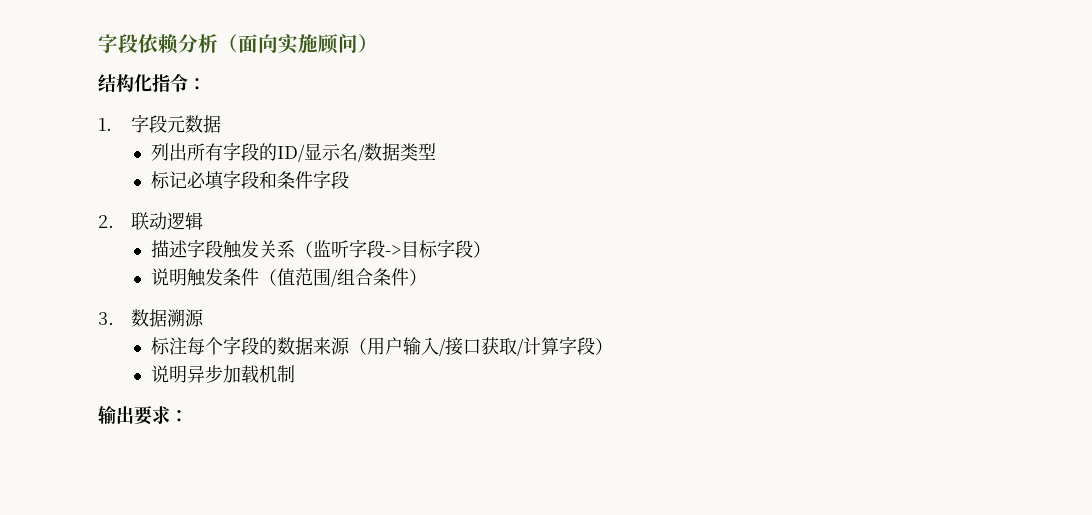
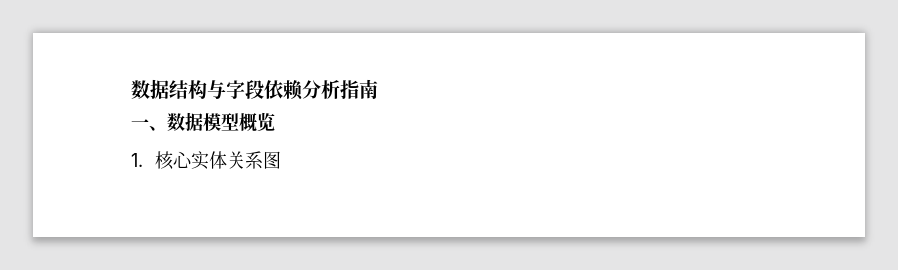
- 字段依赖分析（面向实施顾问）
- 结构化指令：
- 1.字段元数据
- 列出所有字段的ID/显示名/数据类型
- 标记必填字段和条件字段
- 2.联动逻辑
- 描述字段触发关系（监听字段->目标字段）
- 说明触发条件（值范围/组合条件）
- 3.数据溯源
- 标注每个字段的数据来源（用户输入/接口获取/计算字段）
- 说明异步加载机制
- 输出要求：
+ 数据结构与字段依赖分析指南
+ 一、数据模型概览
+ 1.核心实体关系图

